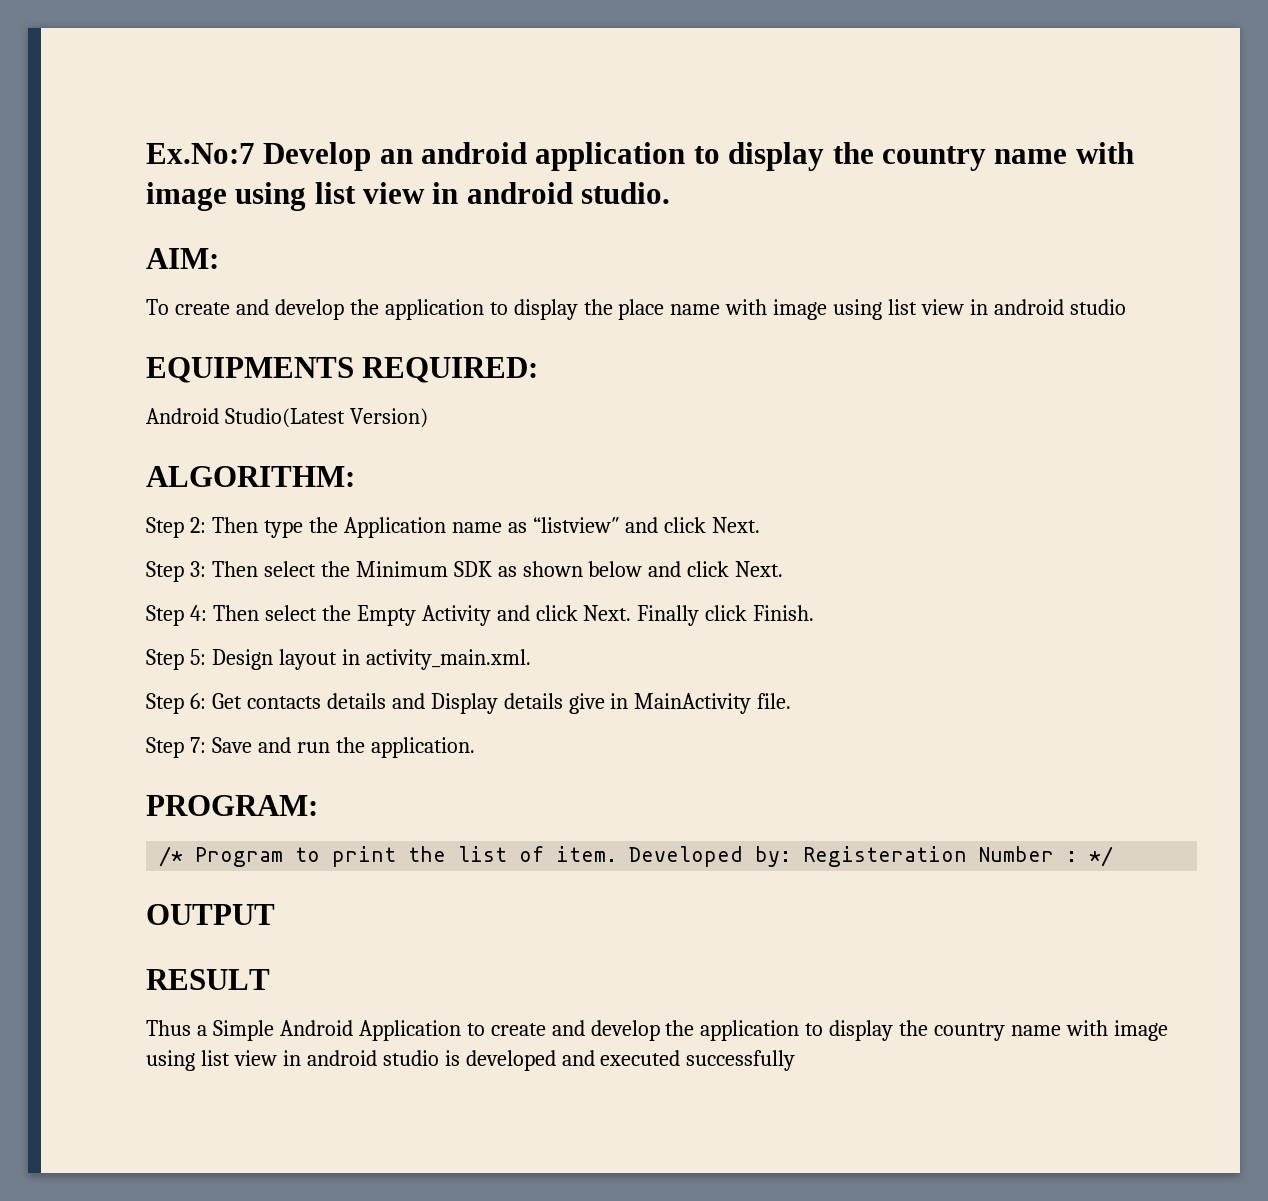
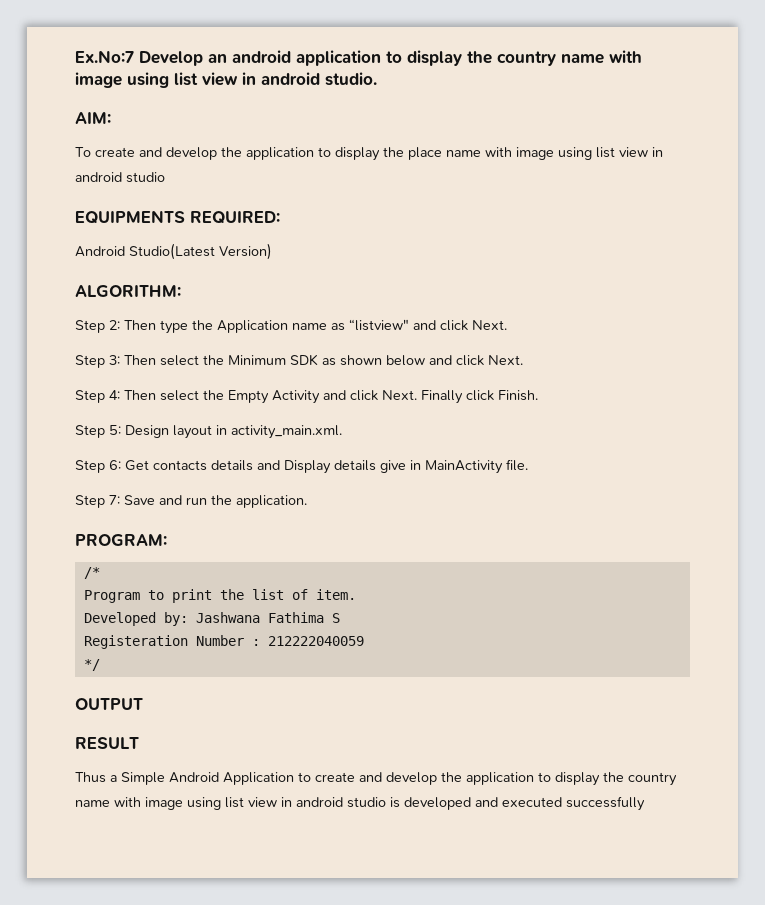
- /* Program to print the list of item. Developed by: Registeration Number : */
+ /*
+ Program to print the list of item.
+ Developed by: Jashwana Fathima S
+ Registeration Number : 212222040059
+ */

